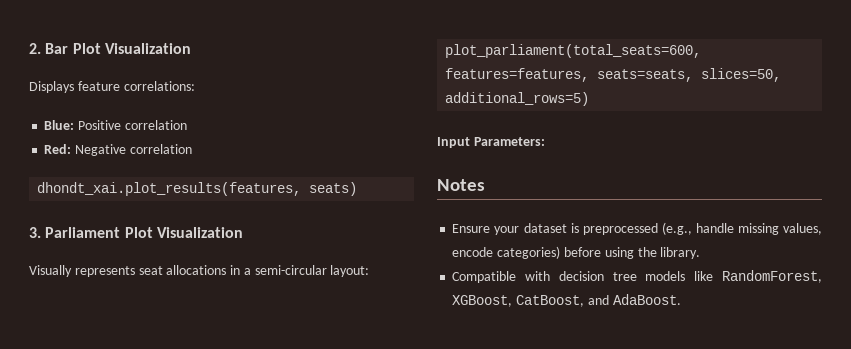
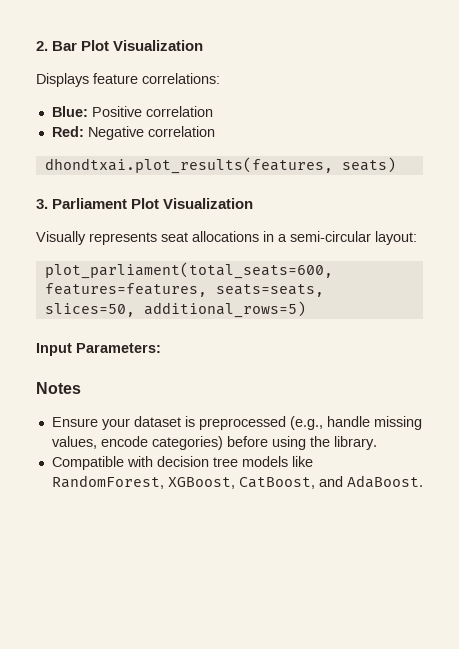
- dhondt_xai.plot_results(features, seats)
+ dhondtxai.plot_results(features, seats)

